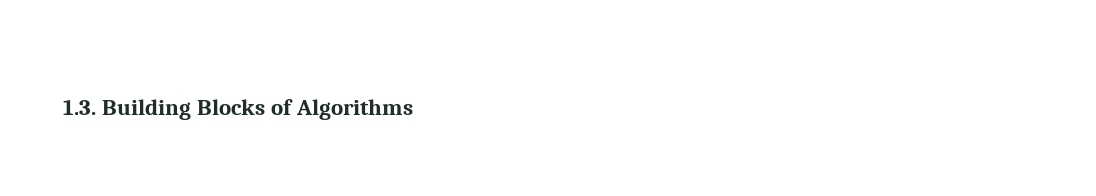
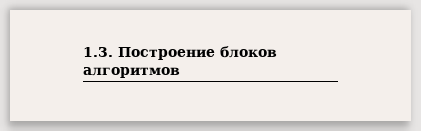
- 1.3. Building Blocks of Algorithms
+ 1.3. Построение блоков алгоритмов

